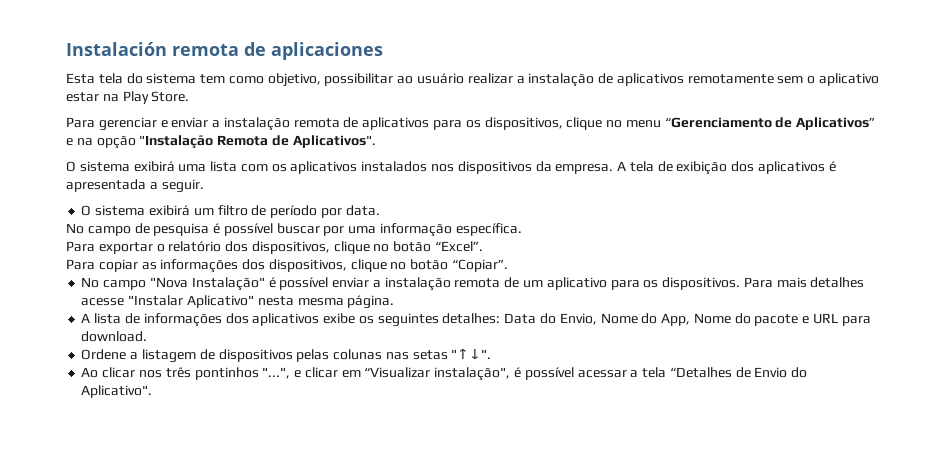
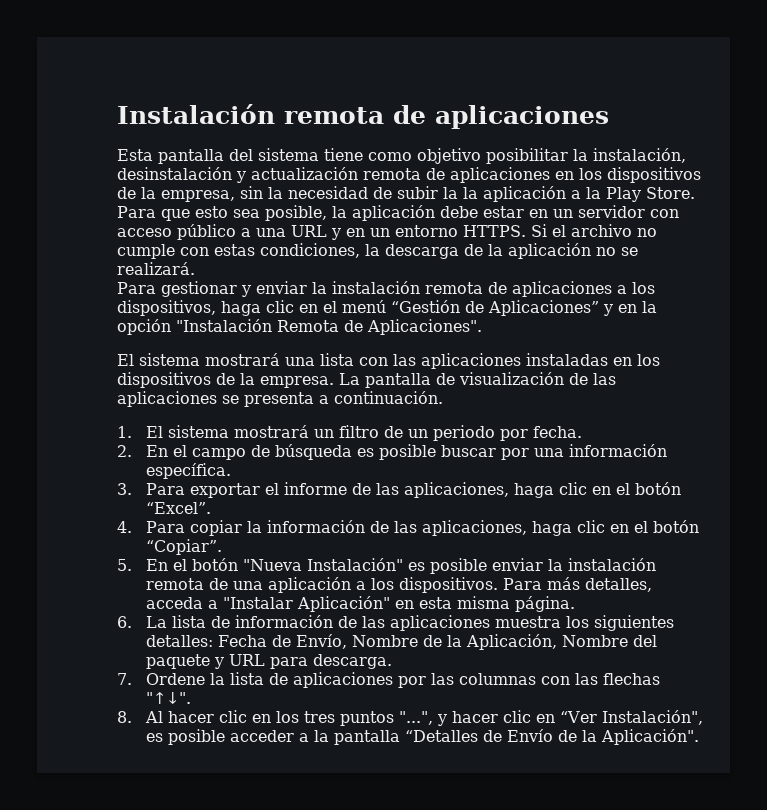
- Esta tela do sistema tem como objetivo, possibilitar ao usuário realizar a instalação de aplicativos remotamente sem o aplicativo estar na Play Store.
- Para gerenciar e enviar a instalação remota de aplicativos para os dispositivos, clique no menu “Gerenciamento de Aplicativos” e na opção "Instalação Remota de Aplicativos".
- O sistema exibirá uma lista com os aplicativos instalados nos dispositivos da empresa. A tela de exibição dos aplicativos é apresentada a seguir.
- O sistema exibirá um filtro de período por data.
- No campo de pesquisa é possível buscar por uma informação específica.
+ Esta pantalla del sistema tiene como objetivo posibilitar la instalación, desinstalación y actualización remota de aplicaciones en los dispositivos de la empresa, sin la necesidad de subir la la aplicación a la Play Store. Para que esto sea posible, la aplicación debe estar en un servidor con acceso público a una URL y en un entorno HTTPS. Si el archivo no cumple con estas condiciones, la descarga de la aplicación no se realizará.
+ Para gestionar y enviar la instalación remota de aplicaciones a los dispositivos, haga clic en el menú “Gestión de Aplicaciones” y en la opción "Instalación Remota de Aplicaciones".
+ El sistema mostrará una lista con las aplicaciones instaladas en los dispositivos de la empresa. La pantalla de visualización de las aplicaciones se presenta a continuación.
+ 1. El sistema mostrará un filtro de un periodo por fecha.
+ 2. En el campo de búsqueda es posible buscar por una información específica.
- Para exportar o relatório dos dispositivos, clique no botão “Excel”.
+ 3. Para exportar el informe de las aplicaciones, haga clic en el botón “Excel”.
- Para copiar as informações dos dispositivos, clique no botão “Copiar”.
- No campo "Nova Instalação" é possível enviar a instalação remota de um aplicativo para os dispositivos. Para mais detalhes acesse "Instalar Aplicativo" nesta mesma página.
- A lista de informações dos aplicativos exibe os seguintes detalhes: Data do Envio, Nome do App, Nome do pacote e URL para download.
- Ordene a listagem de dispositivos pelas colunas nas setas "↑↓".
- Ao clicar nos três pontinhos "...", e clicar em “Visualizar instalação", é possível acessar a tela “Detalhes de Envio do Aplicativo".
+ 4. Para copiar la información de las aplicaciones, haga clic en el botón “Copiar”.
+ 5. En el botón "Nueva Instalación" es posible enviar la instalación remota de una aplicación a los dispositivos. Para más detalles, acceda a "Instalar Aplicación" en esta misma página.
+ 6. La lista de información de las aplicaciones muestra los siguientes detalles: Fecha de Envío, Nombre de la Aplicación, Nombre del paquete y URL para descarga.
+ 7. Ordene la lista de aplicaciones por las columnas con las flechas "↑↓".
+ 8. Al hacer clic en los tres puntos "...", y hacer clic en “Ver Instalación", es posible acceder a la pantalla “Detalles de Envío de la Aplicación".

